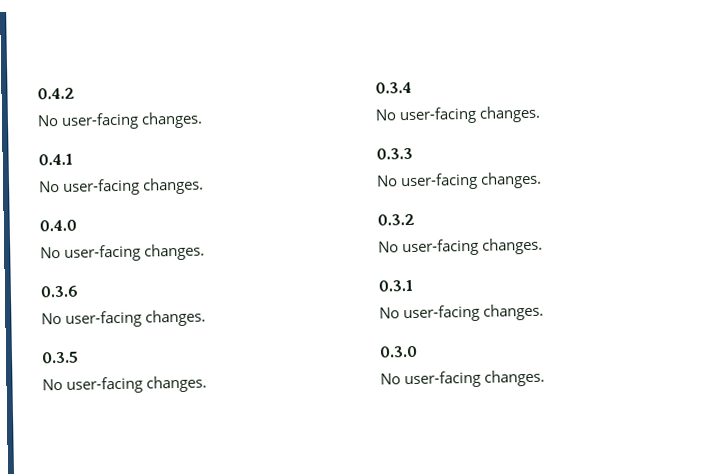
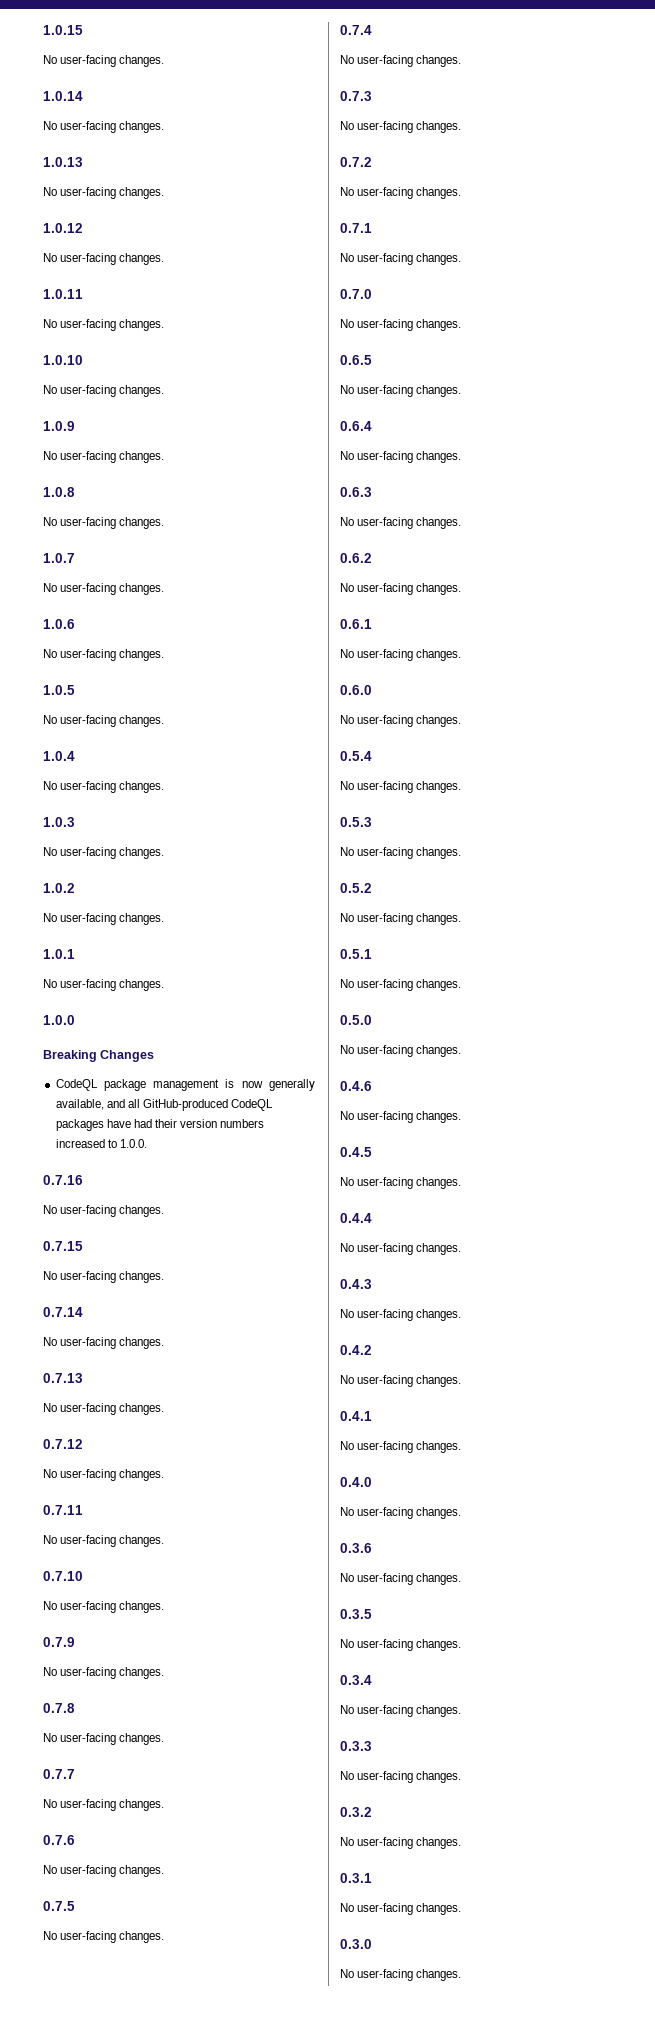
+ 1.0.15
+ No user-facing changes.
+ 1.0.14
+ No user-facing changes.
+ 1.0.13
+ No user-facing changes.
+ 1.0.12
+ No user-facing changes.
+ 1.0.11
+ No user-facing changes.
+ 1.0.10
+ No user-facing changes.
+ 1.0.9
+ No user-facing changes.
+ 1.0.8
+ No user-facing changes.
+ 1.0.7
+ No user-facing changes.
+ 1.0.6
+ No user-facing changes.
+ 1.0.5
+ No user-facing changes.
+ 1.0.4
+ No user-facing changes.
+ 1.0.3
+ No user-facing changes.
+ 1.0.2
+ No user-facing changes.
+ 1.0.1
+ No user-facing changes.
+ 1.0.0
+ Breaking Changes
+ CodeQL package management is now generally available, and all GitHub-produced CodeQL packages have had their version numbers increased to 1.0.0.
+ 0.7.16
+ No user-facing changes.
+ 0.7.15
+ No user-facing changes.
+ 0.7.14
+ No user-facing changes.
+ 0.7.13
+ No user-facing changes.
+ 0.7.12
+ No user-facing changes.
+ 0.7.11
+ No user-facing changes.
+ 0.7.10
+ No user-facing changes.
+ 0.7.9
+ No user-facing changes.
+ 0.7.8
+ No user-facing changes.
+ 0.7.7
+ No user-facing changes.
+ 0.7.6
+ No user-facing changes.
+ 0.7.5
+ No user-facing changes.
+ 0.7.4
+ No user-facing changes.
+ 0.7.3
+ No user-facing changes.
+ 0.7.2
+ No user-facing changes.
+ 0.7.1
+ No user-facing changes.
+ 0.7.0
+ No user-facing changes.
+ 0.6.5
+ No user-facing changes.
+ 0.6.4
+ No user-facing changes.
+ 0.6.3
+ No user-facing changes.
+ 0.6.2
+ No user-facing changes.
+ 0.6.1
+ No user-facing changes.
+ 0.6.0
+ No user-facing changes.
+ 0.5.4
+ No user-facing changes.
+ 0.5.3
+ No user-facing changes.
+ 0.5.2
+ No user-facing changes.
+ 0.5.1
+ No user-facing changes.
+ 0.5.0
+ No user-facing changes.
+ 0.4.6
+ No user-facing changes.
+ 0.4.5
+ No user-facing changes.
+ 0.4.4
+ No user-facing changes.
+ 0.4.3
+ No user-facing changes.

